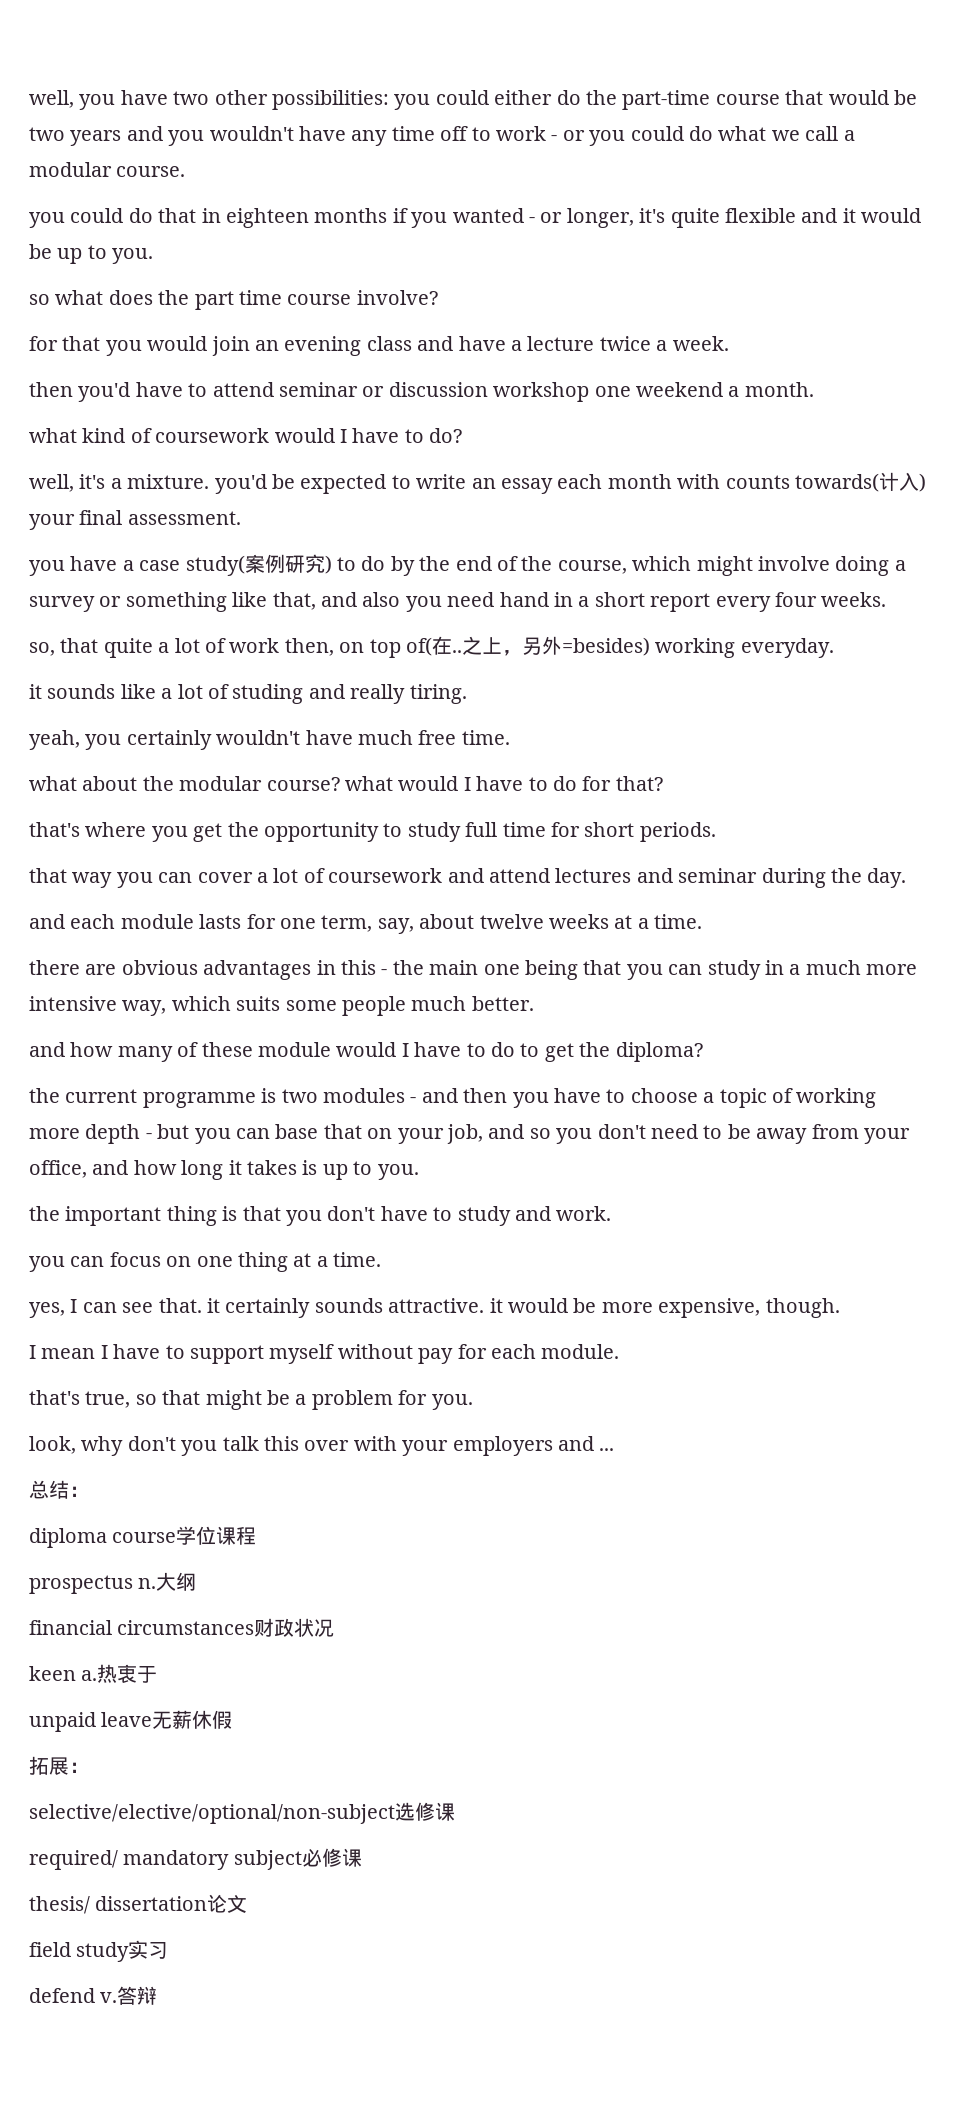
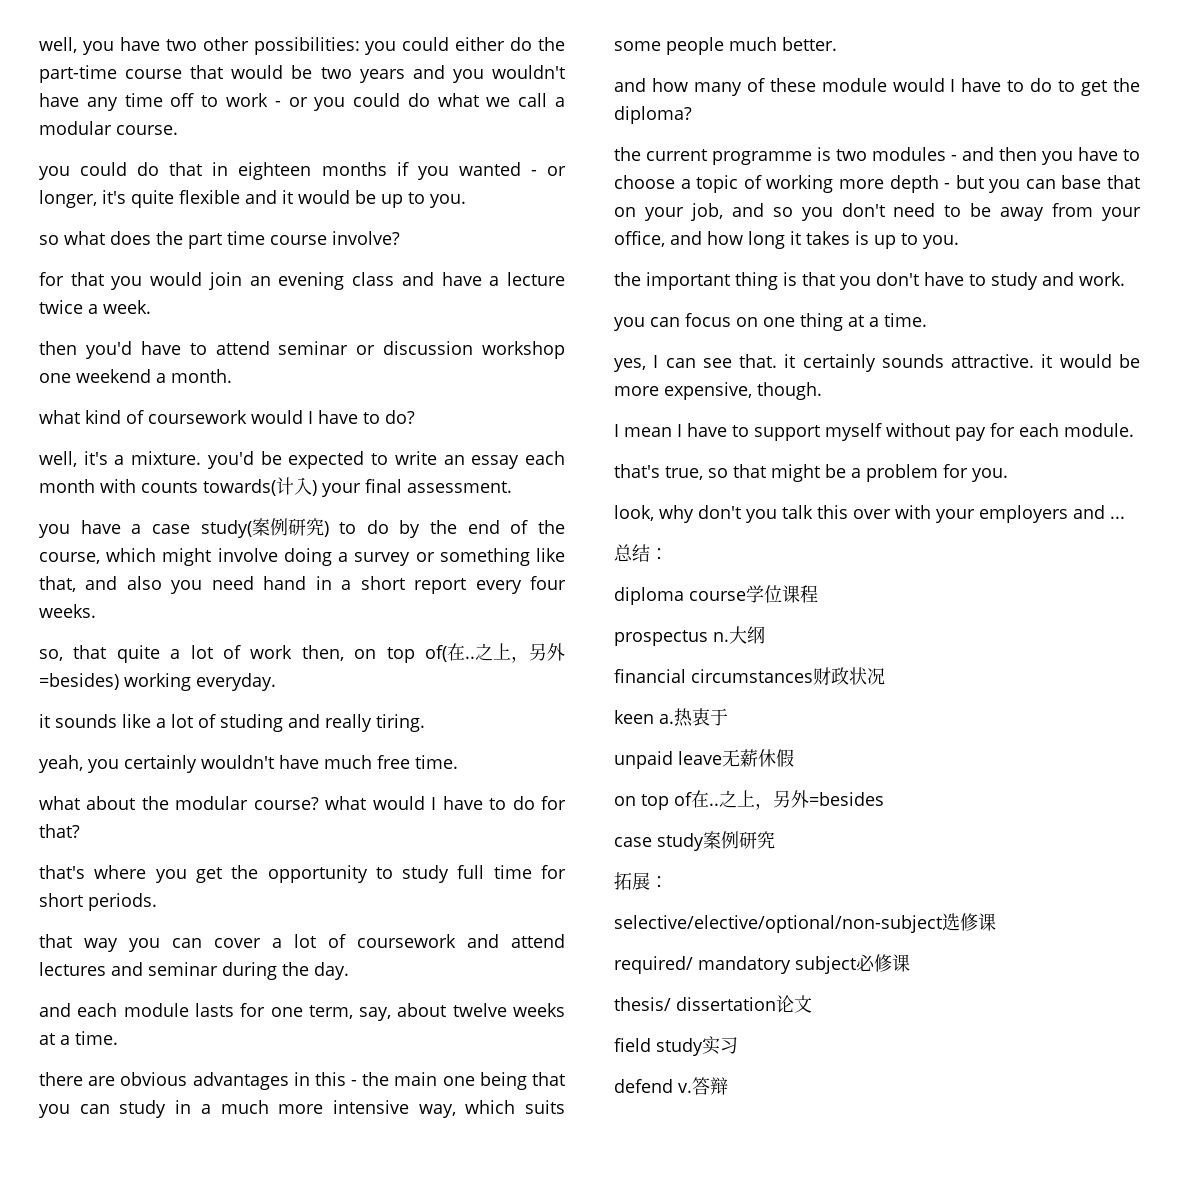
+ on top of在..之上，另外=besides
+ case study案例研究

